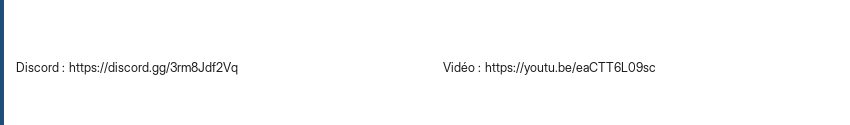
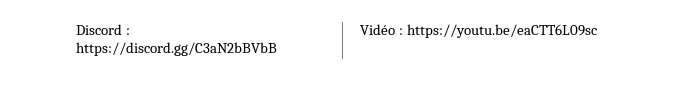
- Discord : https://discord.gg/3rm8Jdf2Vq
+ Discord : https://discord.gg/C3aN2bBVbB

